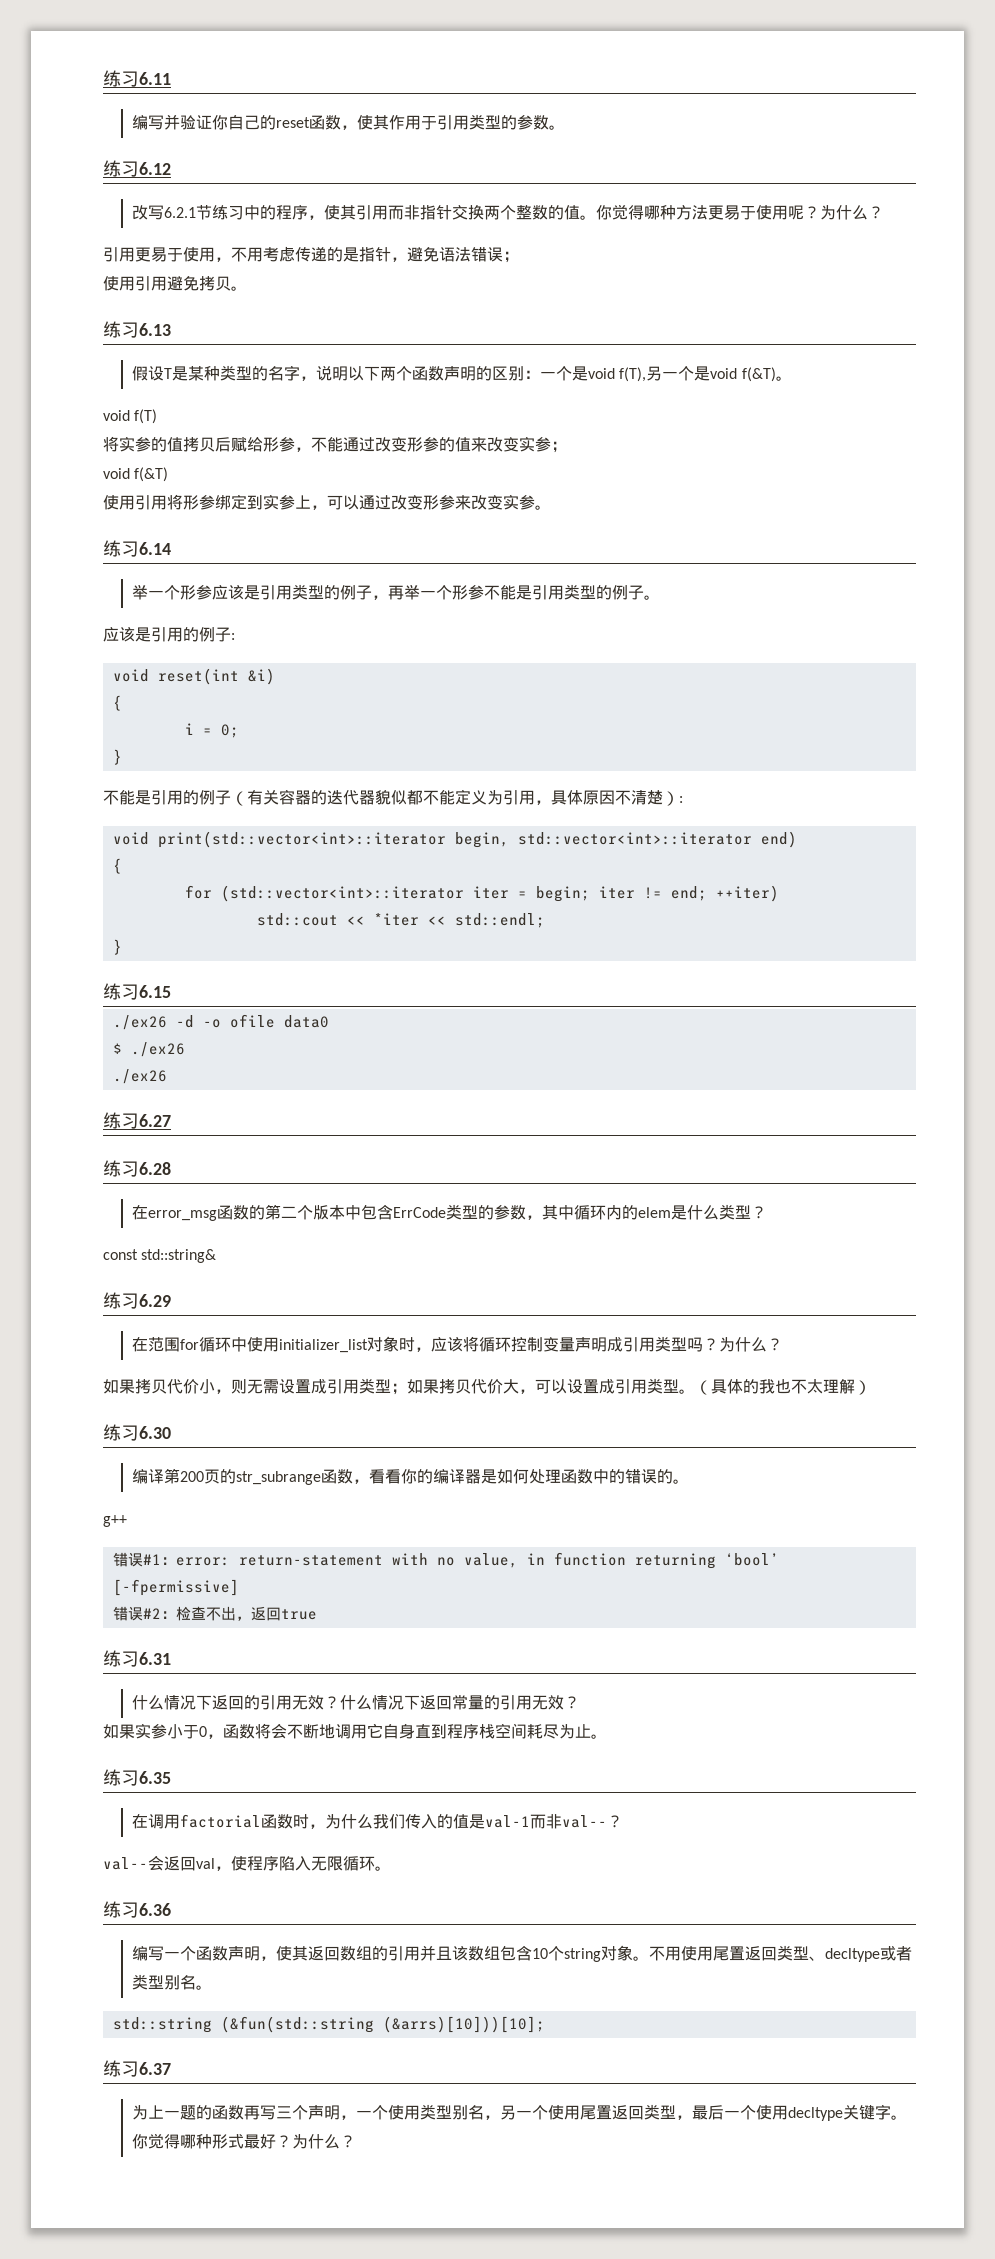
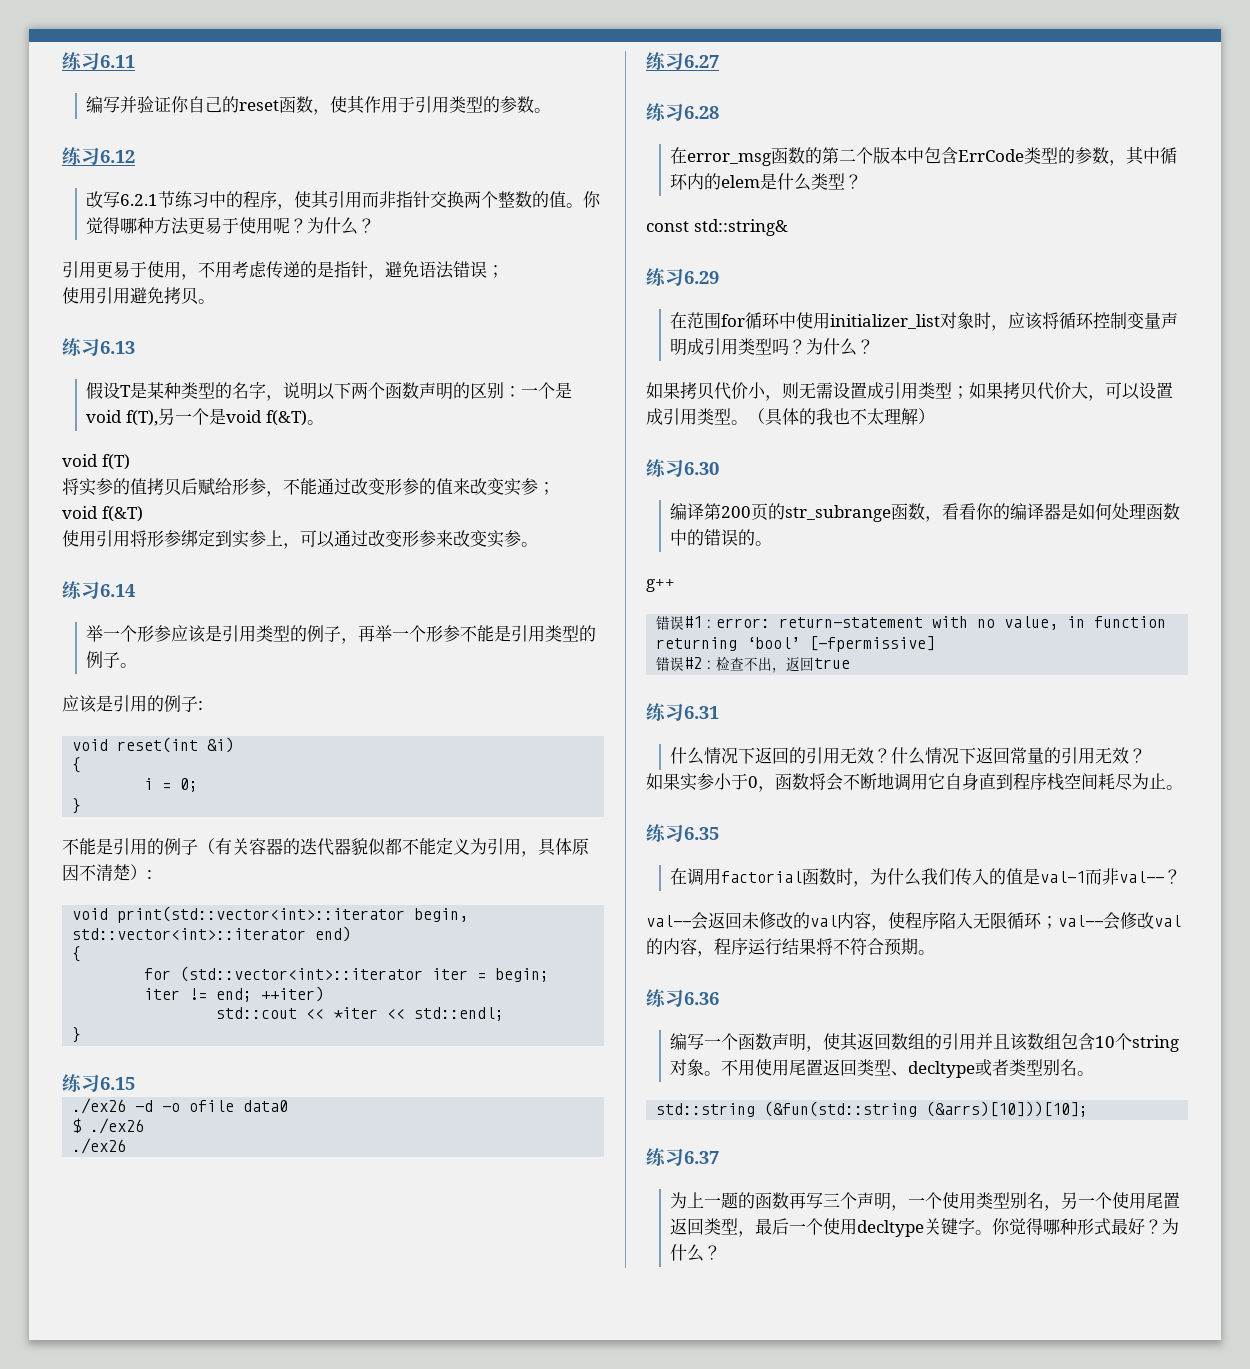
- val--会返回val，使程序陷入无限循环。
+ val--会返回未修改的val内容，使程序陷入无限循环；val--会修改val的内容，程序运行结果将不符合预期。

